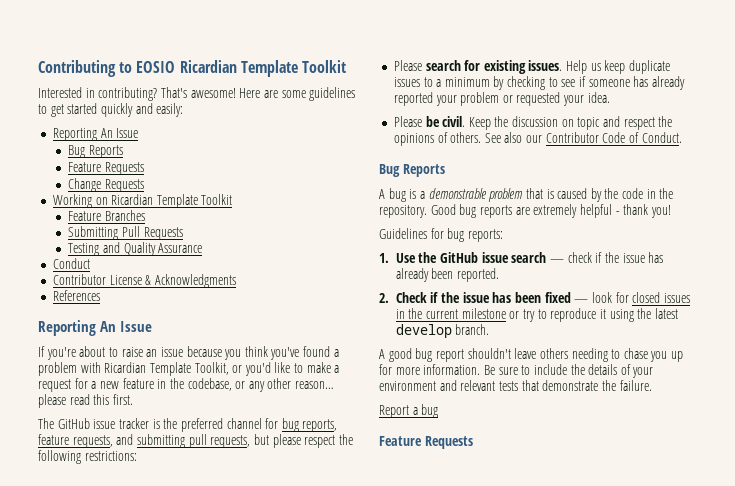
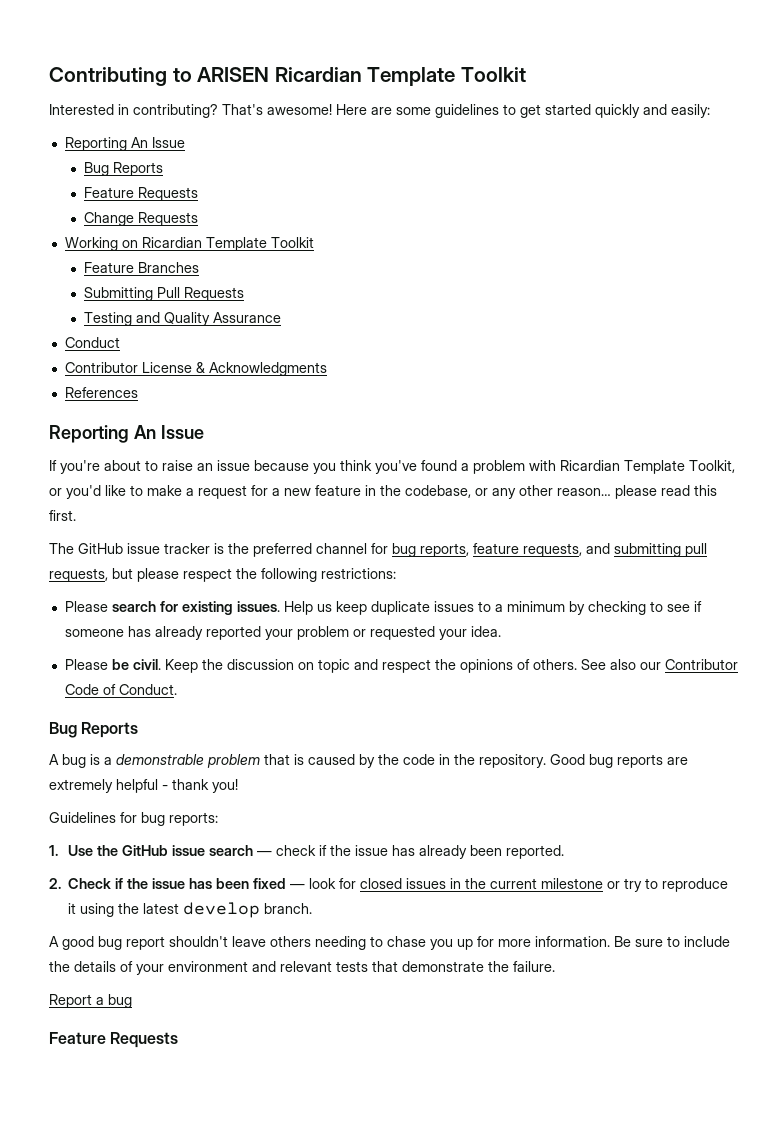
- Contributing to EOSIO Ricardian Template Toolkit
+ Contributing to ARISEN Ricardian Template Toolkit

